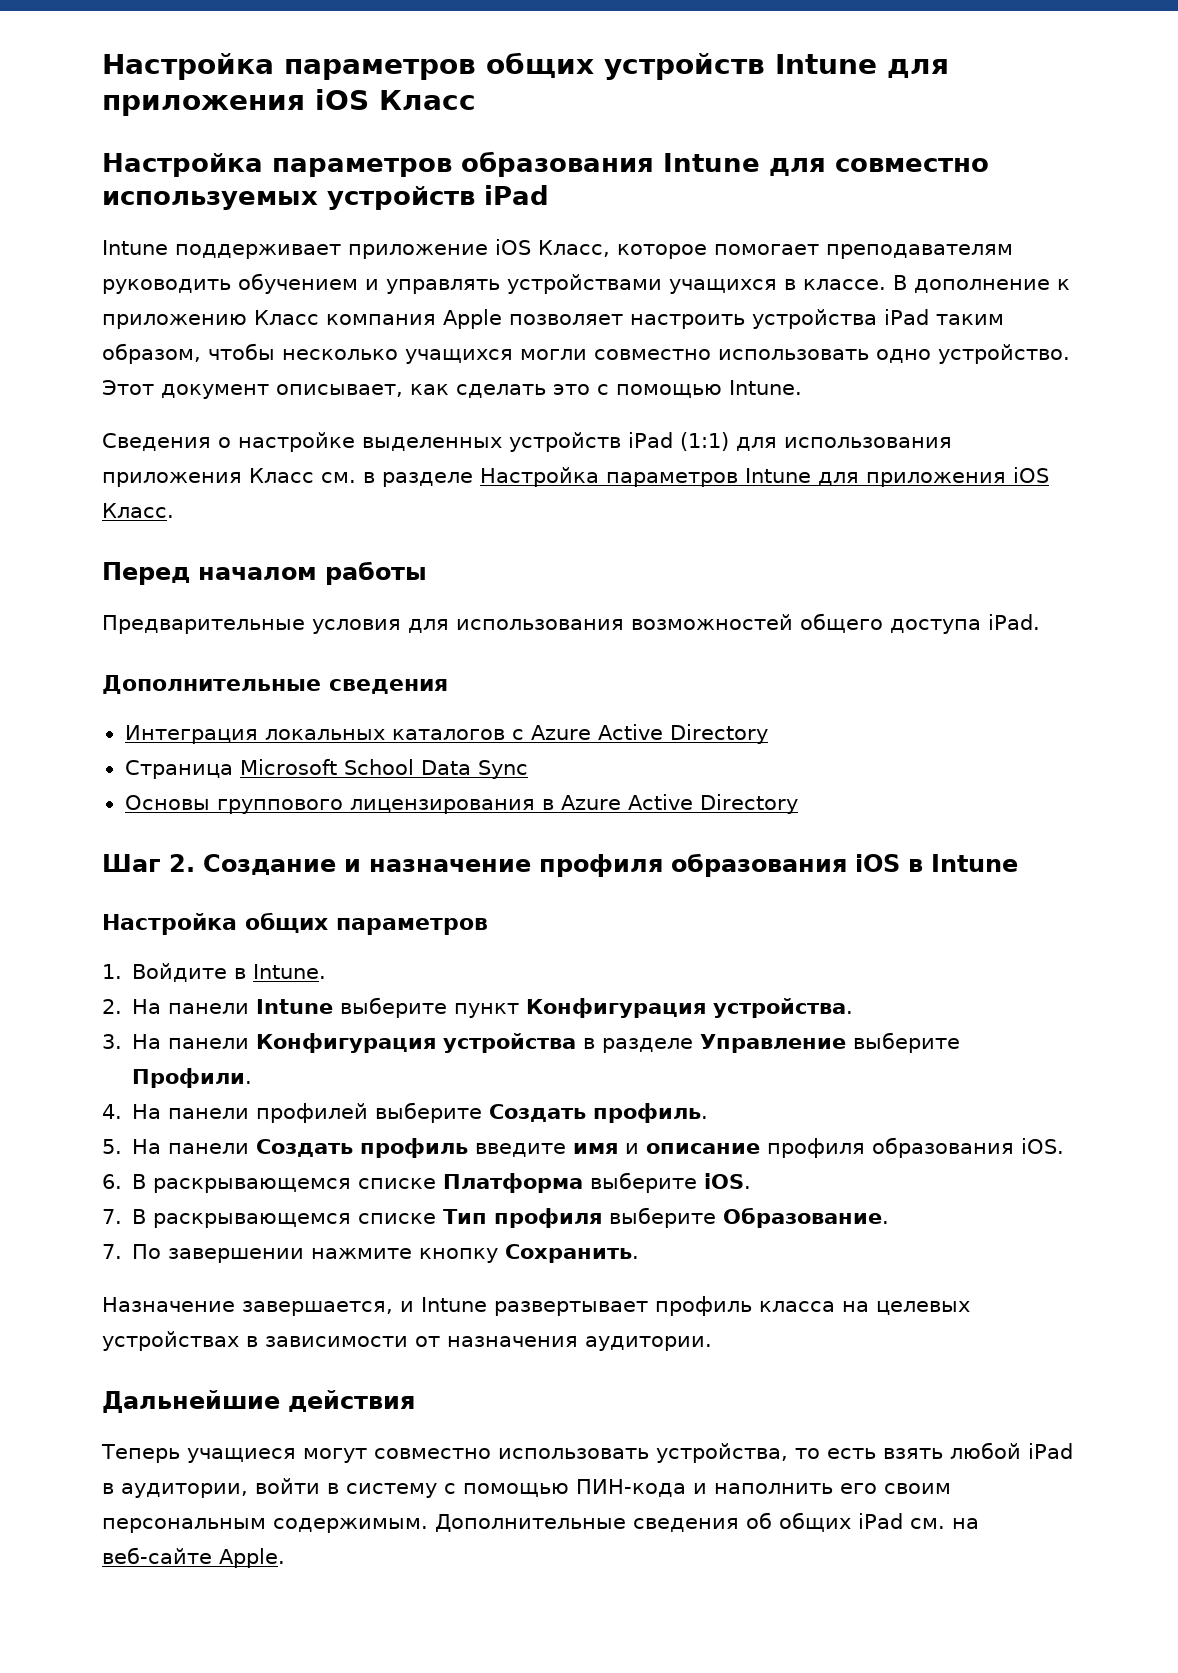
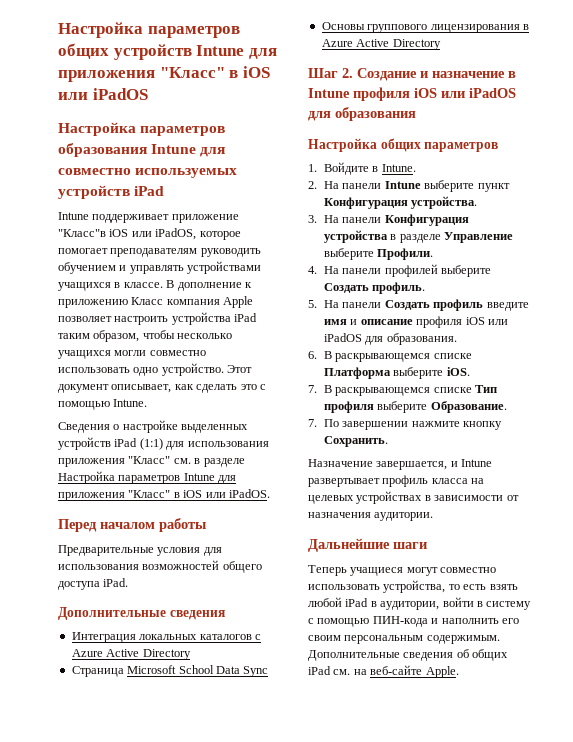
- Настройка параметров общих устройств Intune для приложения iOS Класс
+ Настройка параметров общих устройств Intune для приложения "Класс" в iOS или iPadOS
- Intune поддерживает приложение iOS Класс, которое помогает преподавателям руководить обучением и управлять устройствами учащихся в классе.
+ Intune поддерживает приложение "Класс"в iOS или iPadOS, которое помогает преподавателям руководить обучением и управлять устройствами учащихся в классе.
- Сведения о настройке выделенных устройств iPad (1:1) для использования приложения Класс см. в разделе Настройка параметров Intune для приложения iOS Класс.
+ Сведения о настройке выделенных устройств iPad (1:1) для использования приложения "Класс" см. в разделе Настройка параметров Intune для приложения "Класс" в iOS или iPadOS.
- Шаг 2. Создание и назначение профиля образования iOS в Intune
+ Шаг 2. Создание и назначение в Intune профиля iOS или iPadOS для образования
- 5. На панели Создать профиль введите имя и описание профиля образования iOS.
+ 5. На панели Создать профиль введите имя и описание профиля iOS или iPadOS для образования.
- Дальнейшие действия
+ Дальнейшие шаги

